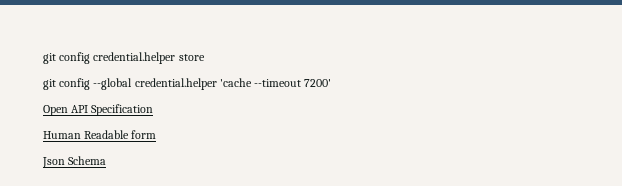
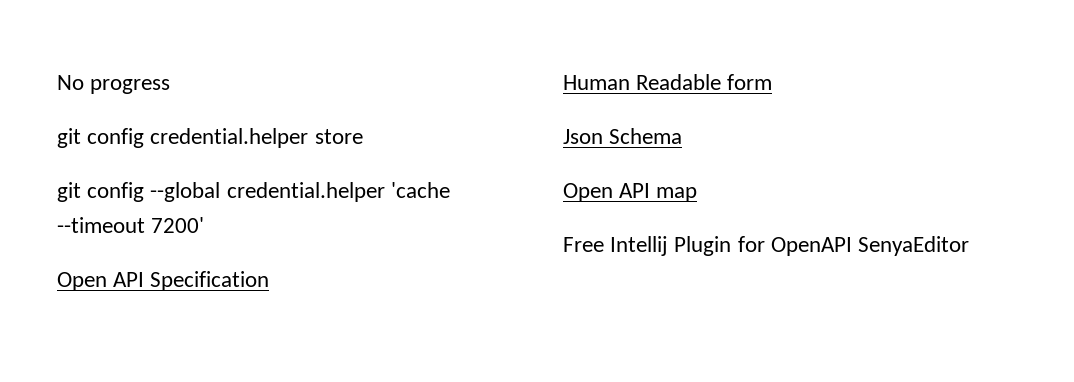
+ No progress
+ Open API map
+ Free Intellij Plugin for OpenAPI SenyaEditor

